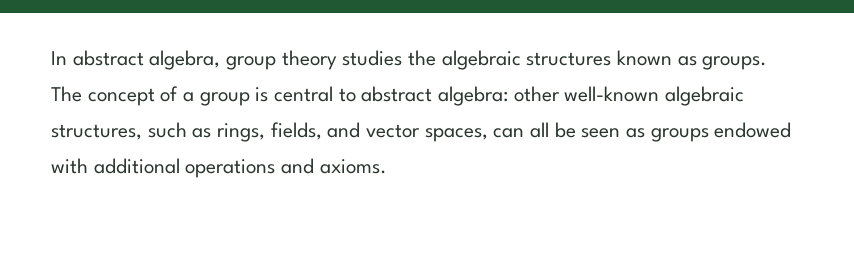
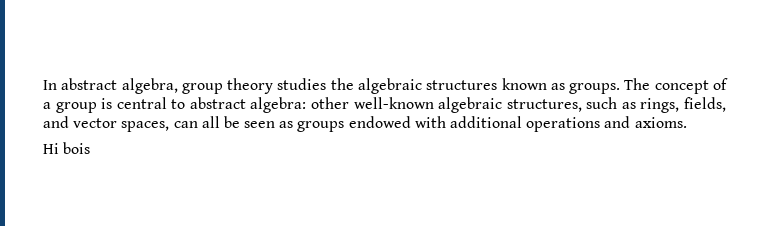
+ Hi bois

